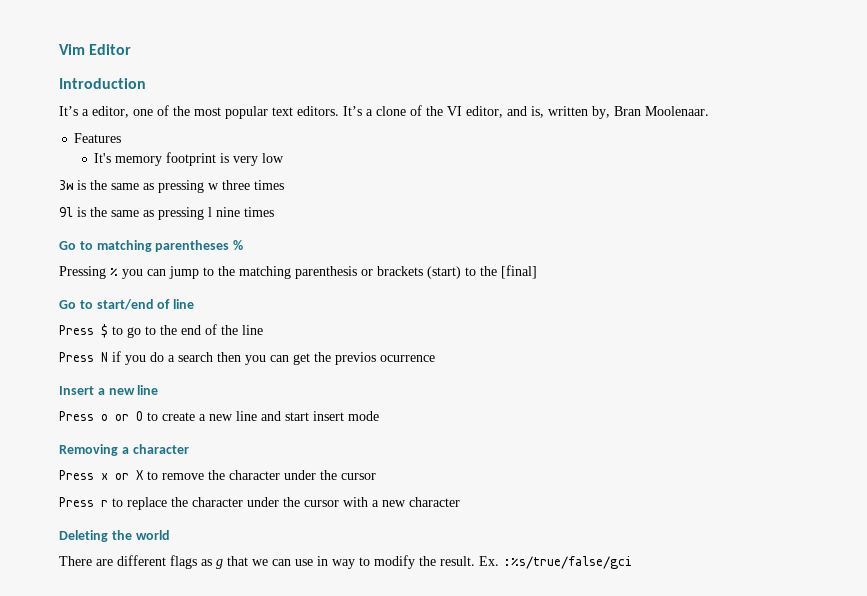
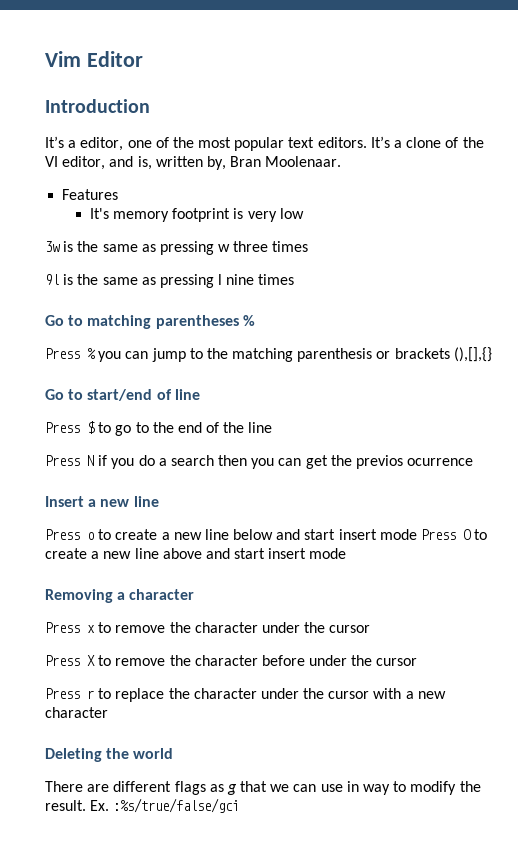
- Pressing % you can jump to the matching parenthesis or brackets (start) to the [final]
+ Press % you can jump to the matching parenthesis or brackets (),[],{}
- Press o or O to create a new line and start insert mode
+ Press o to create a new line below and start insert mode Press O to create a new line above and start insert mode
- Press x or X to remove the character under the cursor
+ Press x to remove the character under the cursor
+ Press X to remove the character before under the cursor

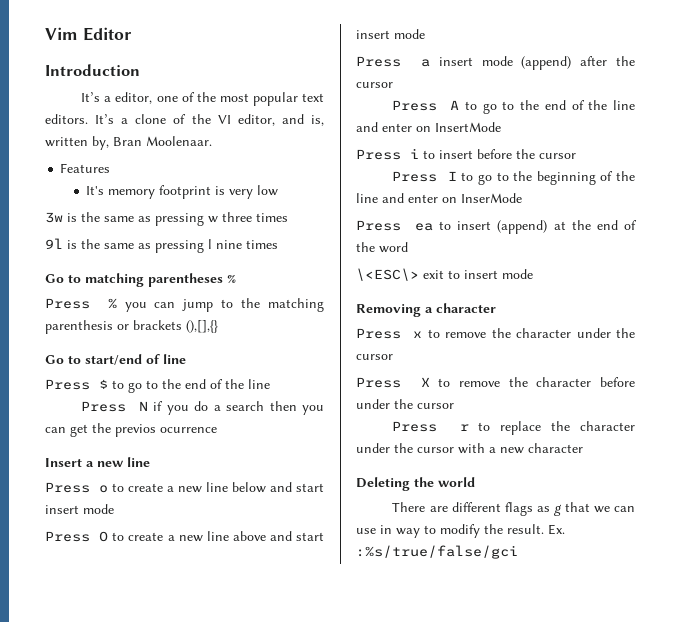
- Press o to create a new line below and start insert mode Press O to create a new line above and start insert mode
+ Press o to create a new line below and start insert mode
+ Press O to create a new line above and start insert mode
+ Press a insert mode (append) after the cursor
+ Press A to go to the end of the line and enter on InsertMode
+ Press i to insert before the cursor
+ Press I to go to the beginning of the line and enter on InserMode
+ Press ea to insert (append) at the end of the word
+ \<ESC\> exit to insert mode

